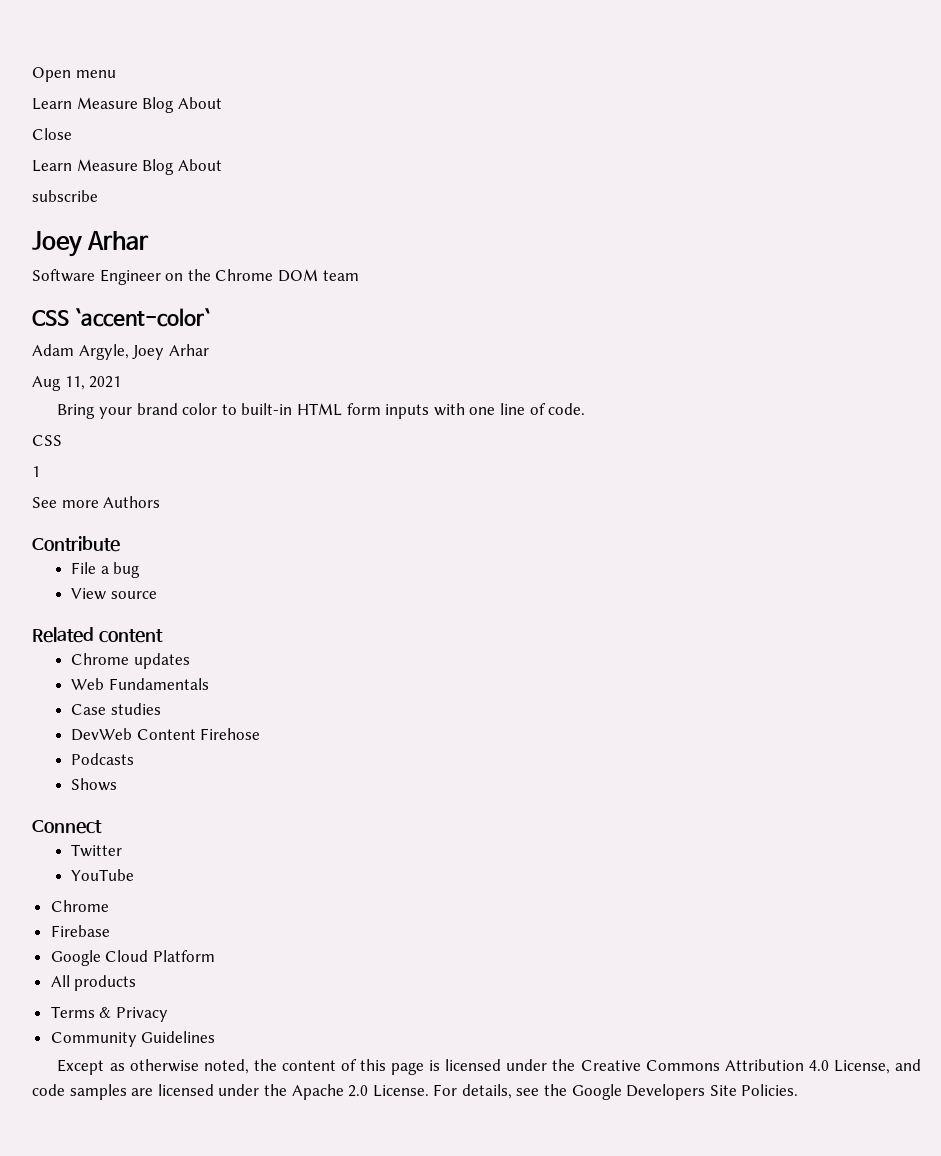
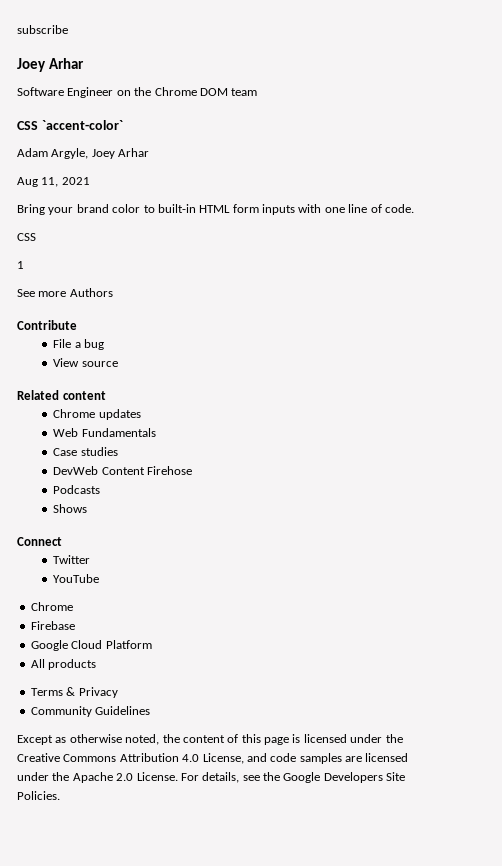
- Open menu
- Learn Measure Blog About
- Close
- Learn Measure Blog About

